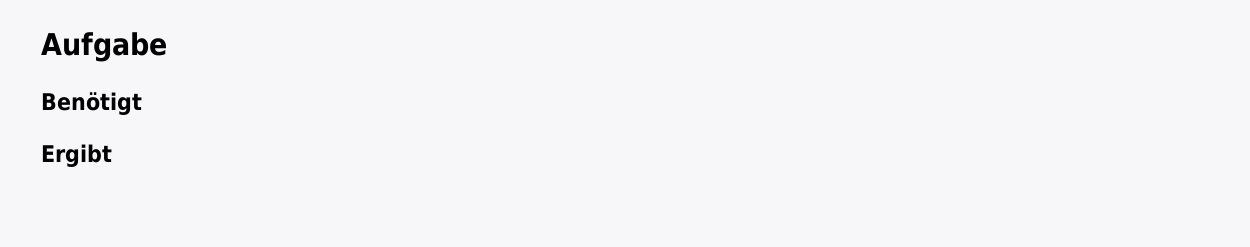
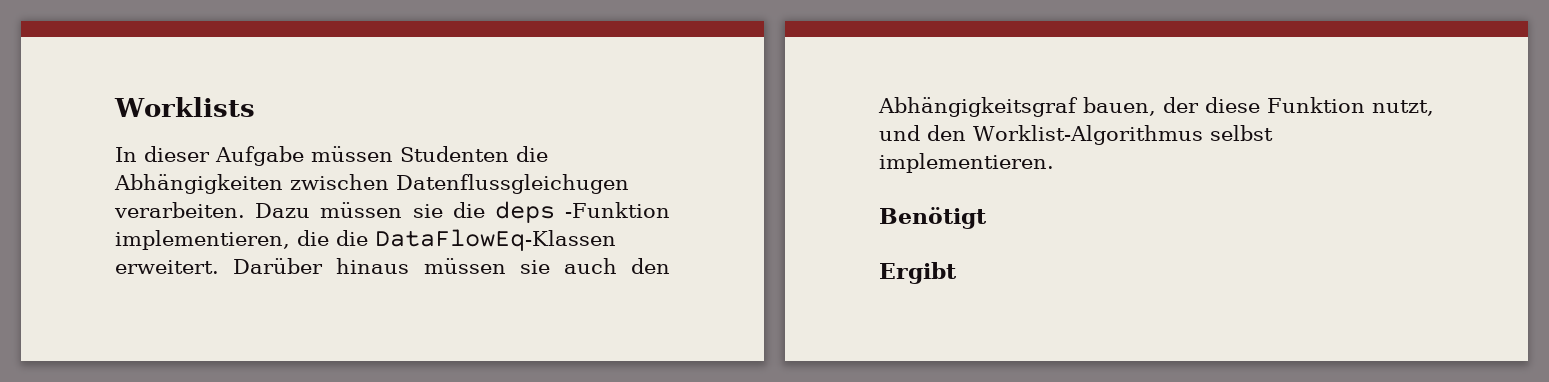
- Aufgabe
+ Worklists
+ In dieser Aufgabe müssen Studenten die Abhängigkeiten zwischen Datenflussgleichugen verarbeiten. Dazu müssen sie die deps -Funktion implementieren, die die DataFlowEq-Klassen erweitert. Darüber hinaus müssen sie auch den Abhängigkeitsgraf bauen, der diese Funktion nutzt, und den Worklist-Algorithmus selbst implementieren.

